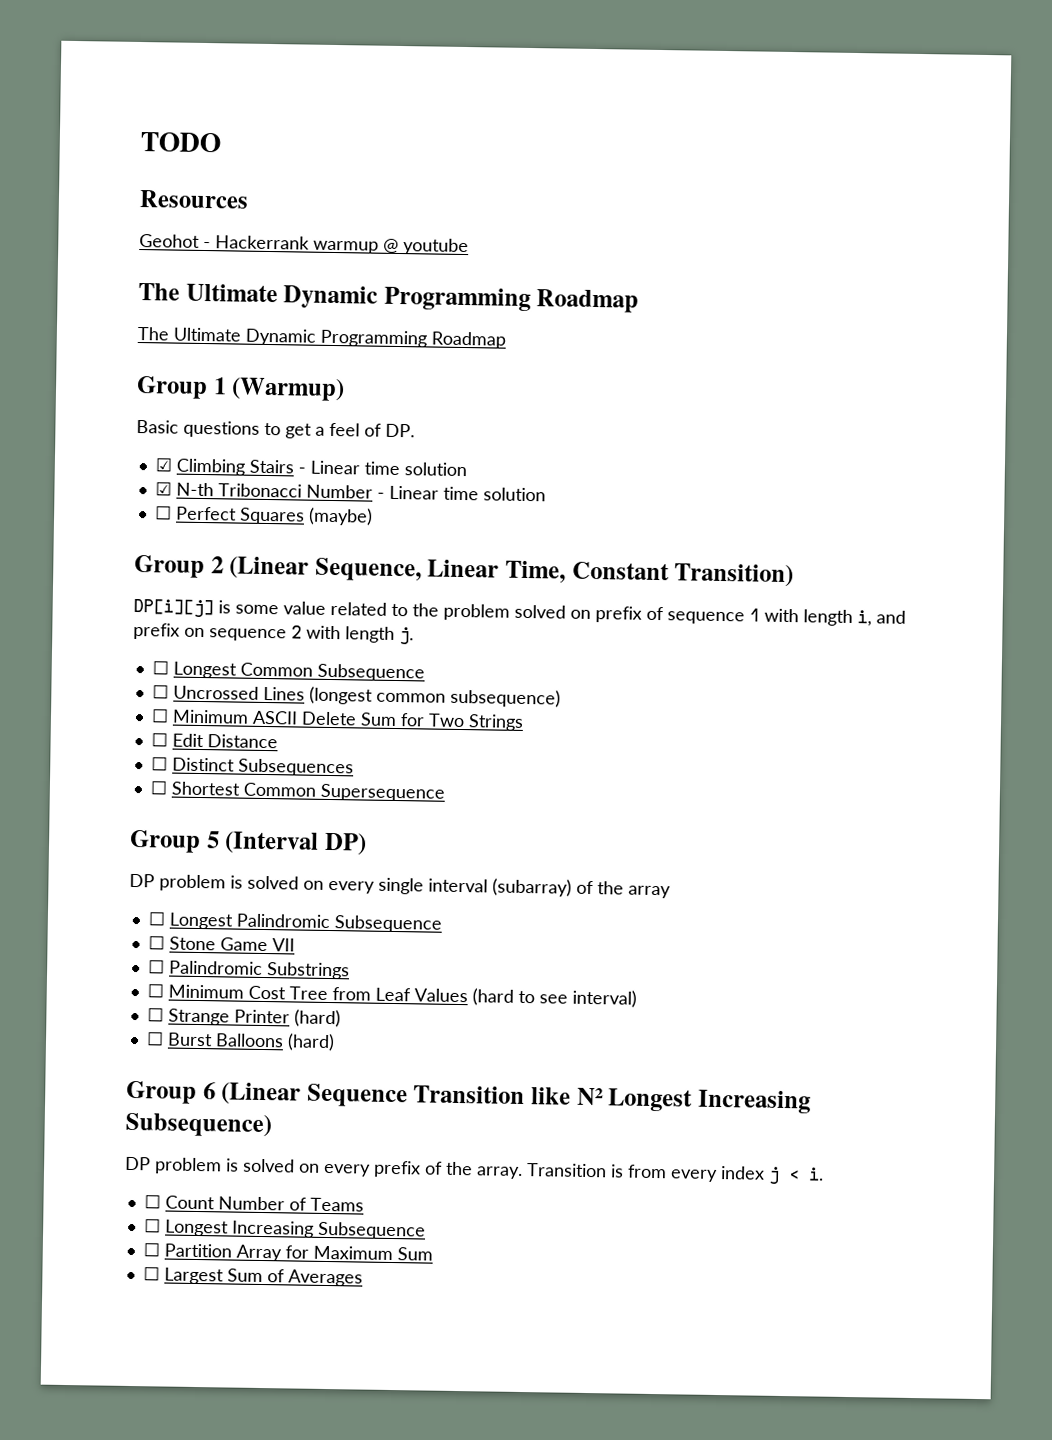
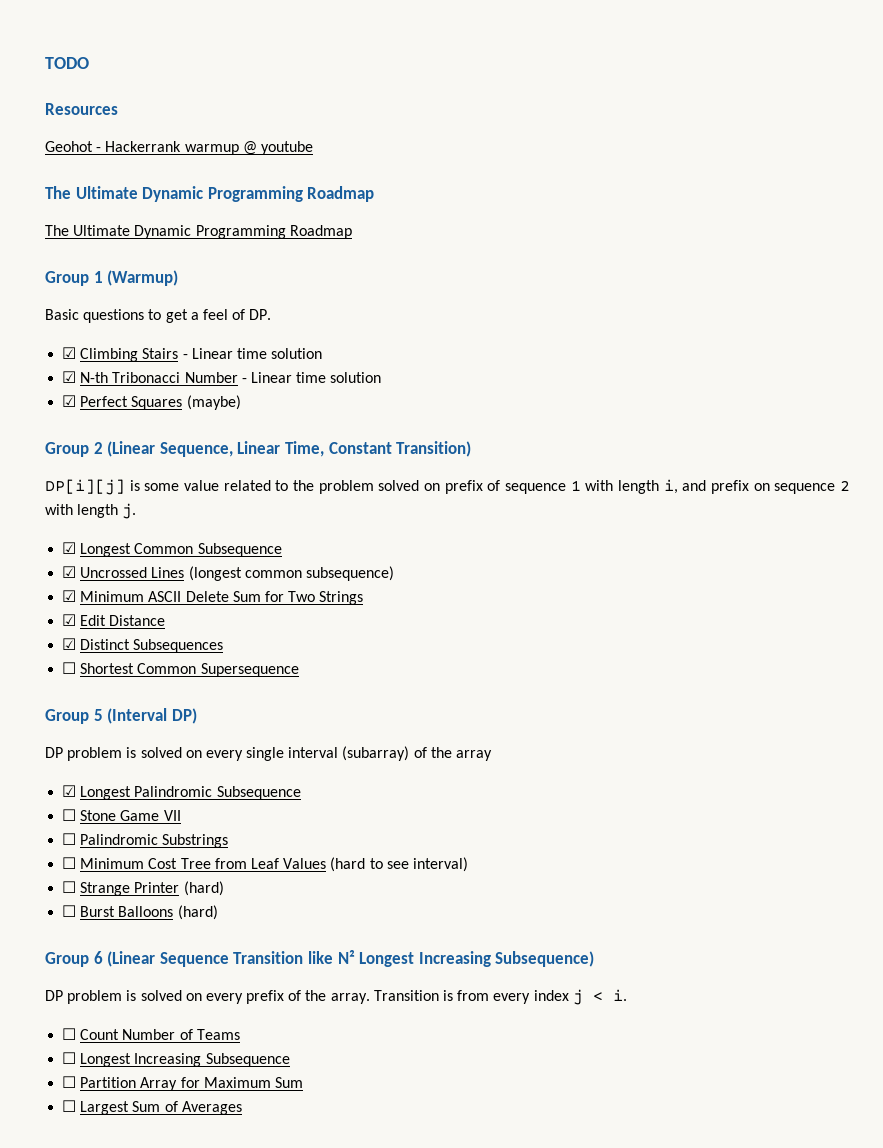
- ☐ Perfect Squares (maybe)
+ ☑ Perfect Squares (maybe)
- ☐ Longest Common Subsequence
+ ☑ Longest Common Subsequence
- ☐ Uncrossed Lines (longest common subsequence)
+ ☑ Uncrossed Lines (longest common subsequence)
- ☐ Minimum ASCII Delete Sum for Two Strings
+ ☑ Minimum ASCII Delete Sum for Two Strings
- ☐ Edit Distance
+ ☑ Edit Distance
- ☐ Distinct Subsequences
+ ☑ Distinct Subsequences
- ☐ Longest Palindromic Subsequence
+ ☑ Longest Palindromic Subsequence

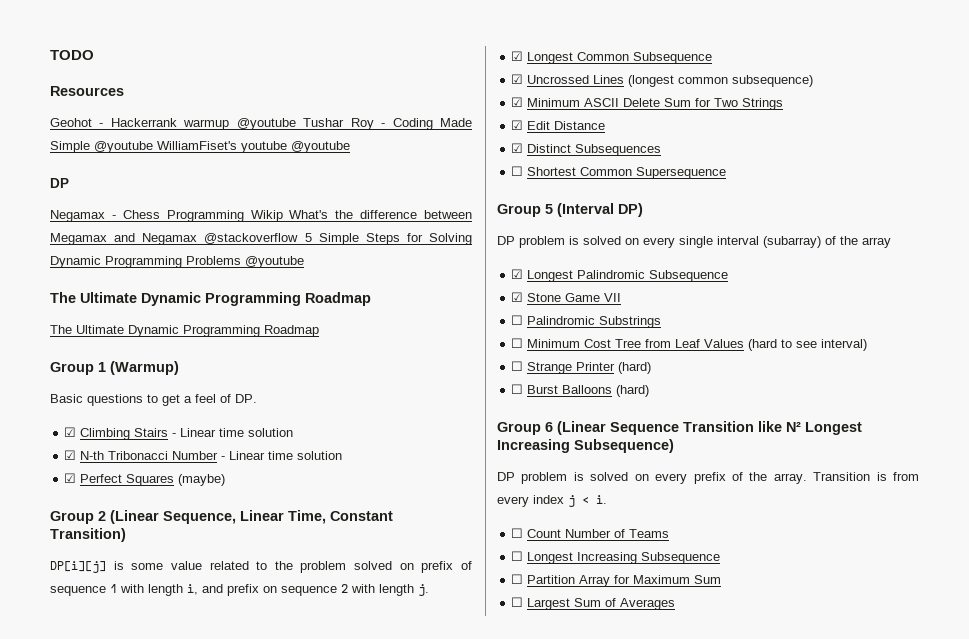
- Geohot - Hackerrank warmup @ youtube
+ Geohot - Hackerrank warmup @youtube Tushar Roy - Coding Made Simple @youtube WilliamFiset's youtube @youtube
+ DP
+ Negamax - Chess Programming Wikip What's the difference between Megamax and Negamax @stackoverflow 5 Simple Steps for Solving Dynamic Programming Problems @youtube
- ☐ Stone Game VII
+ ☑ Stone Game VII

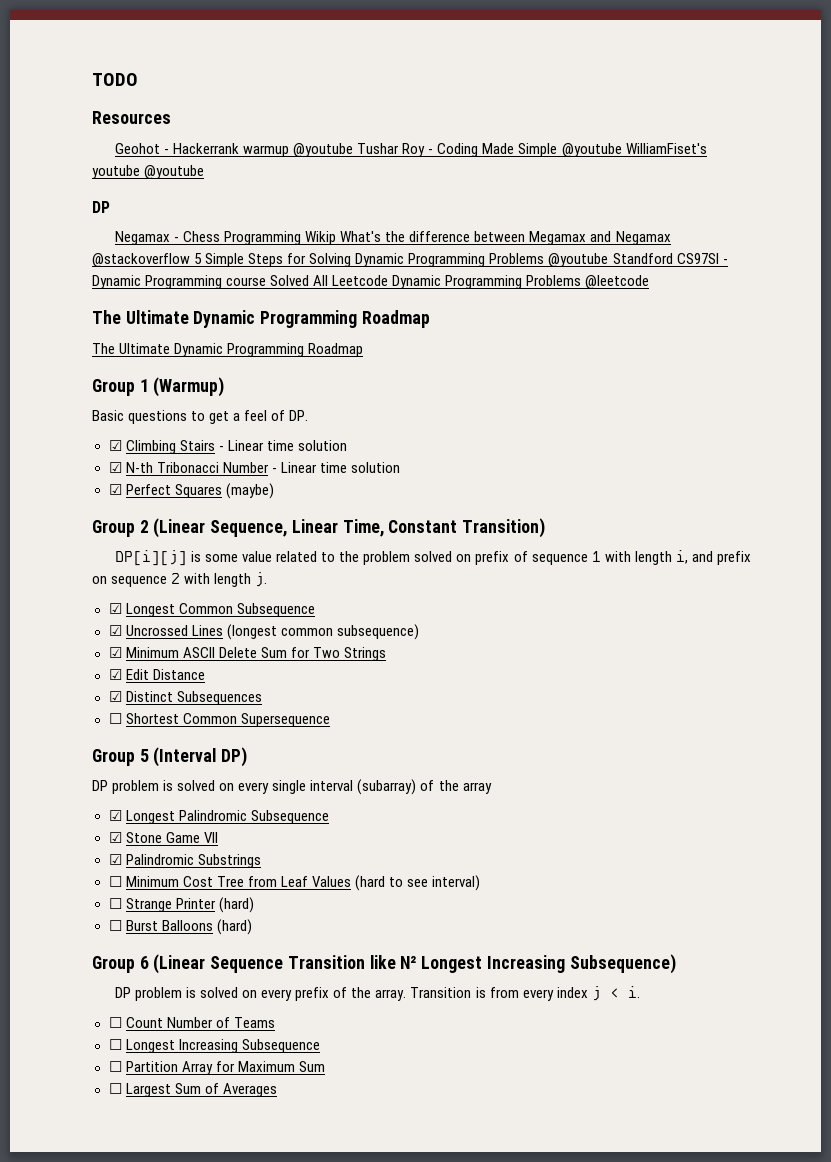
- Negamax - Chess Programming Wikip What's the difference between Megamax and Negamax @stackoverflow 5 Simple Steps for Solving Dynamic Programming Problems @youtube
+ Negamax - Chess Programming Wikip What's the difference between Megamax and Negamax @stackoverflow 5 Simple Steps for Solving Dynamic Programming Problems @youtube Standford CS97SI - Dynamic Programming course Solved All Leetcode Dynamic Programming Problems @leetcode
- ☐ Palindromic Substrings
+ ☑ Palindromic Substrings

